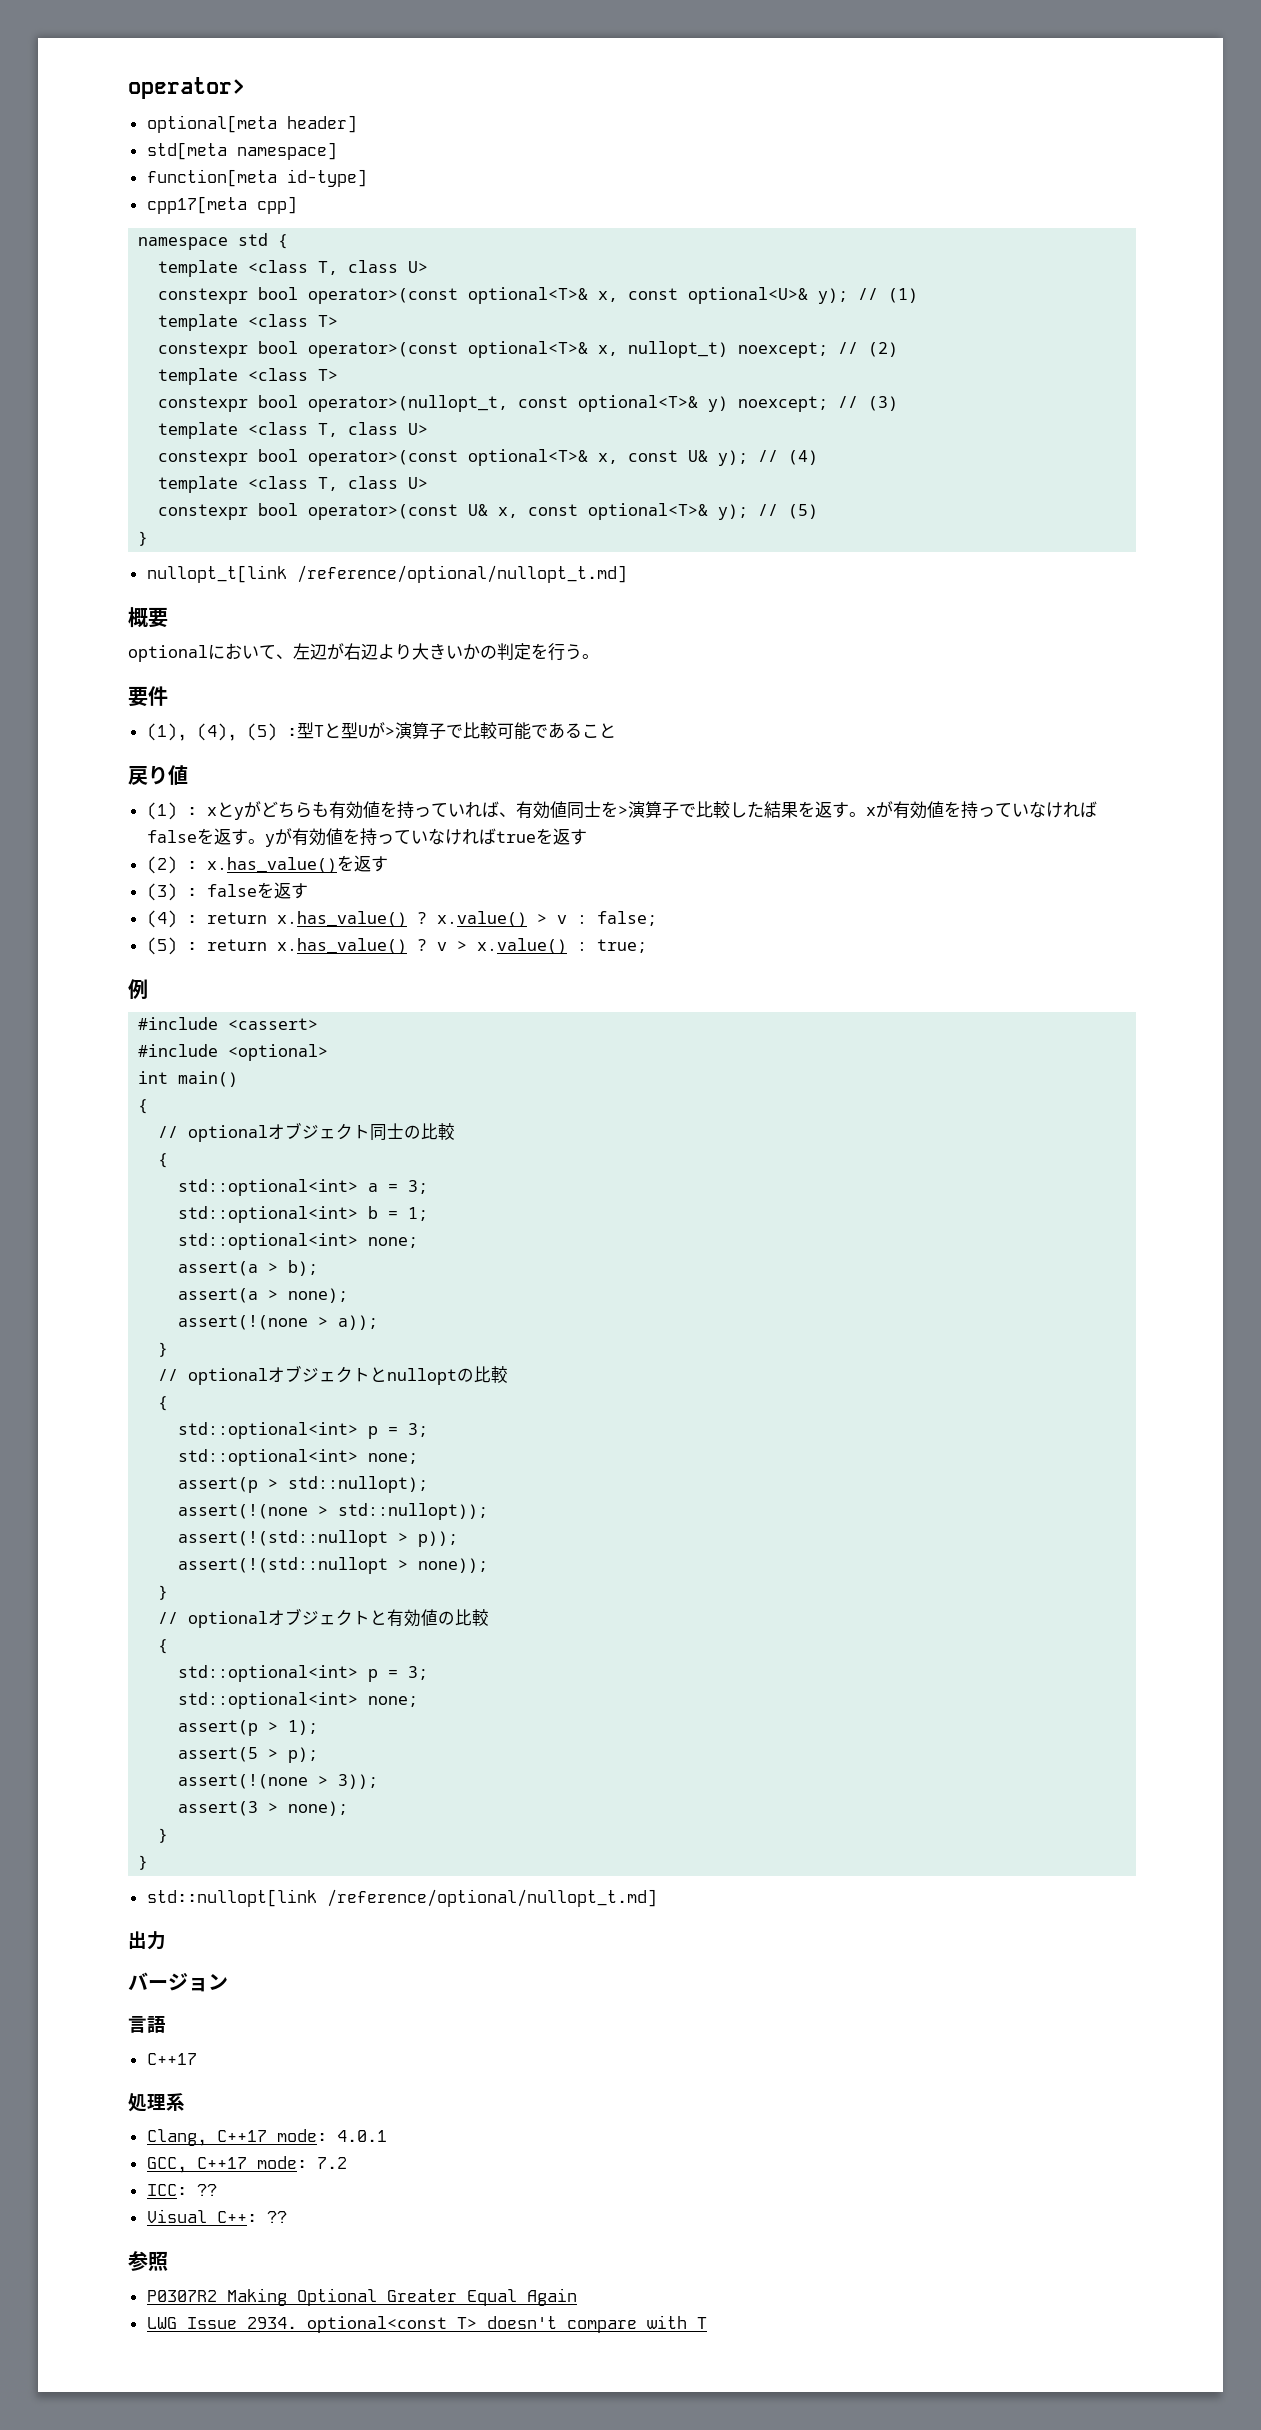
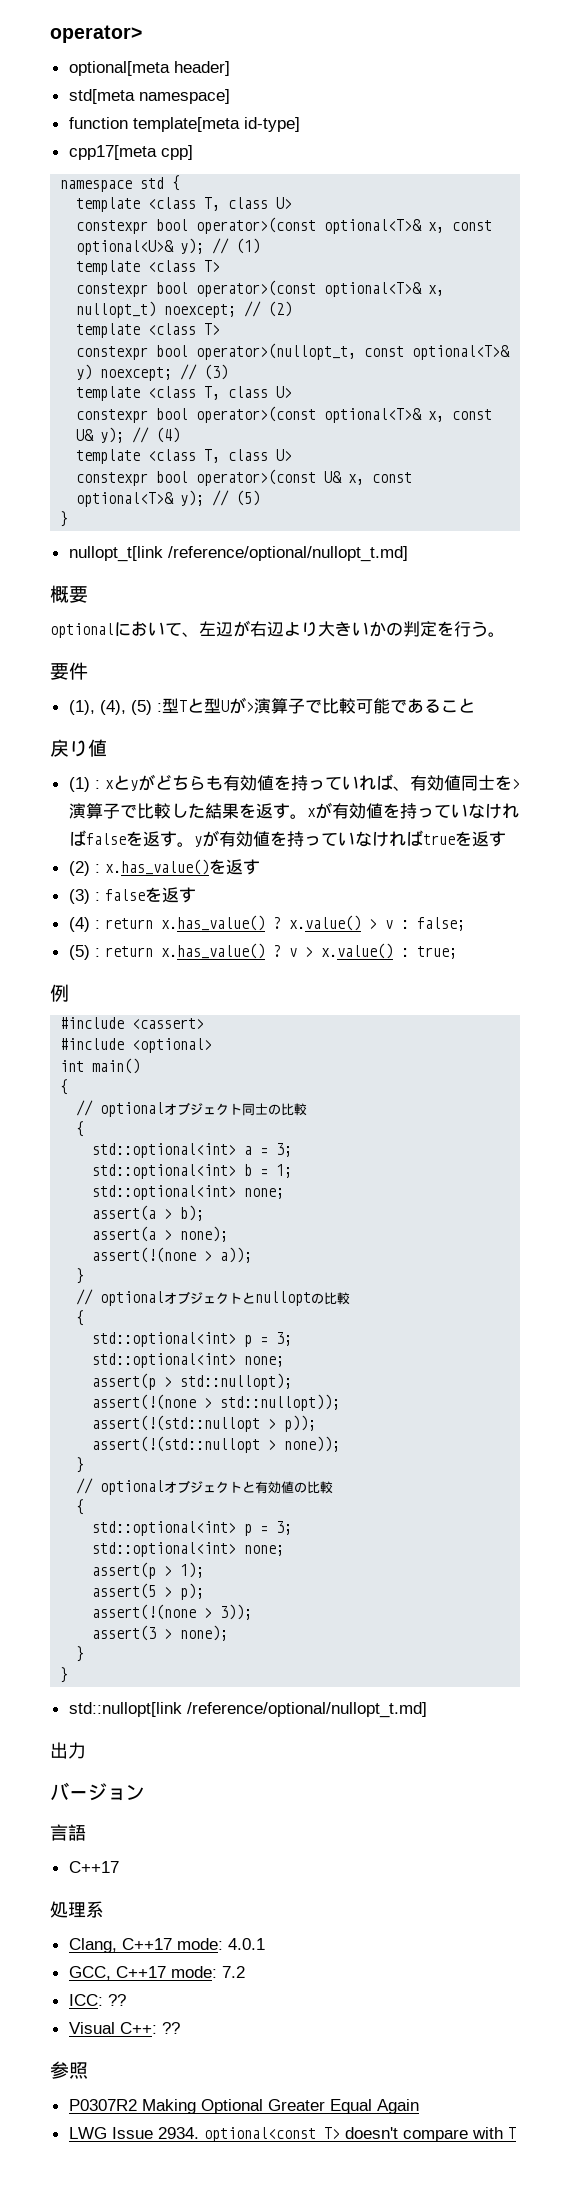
- function[meta id-type]
+ function template[meta id-type]

